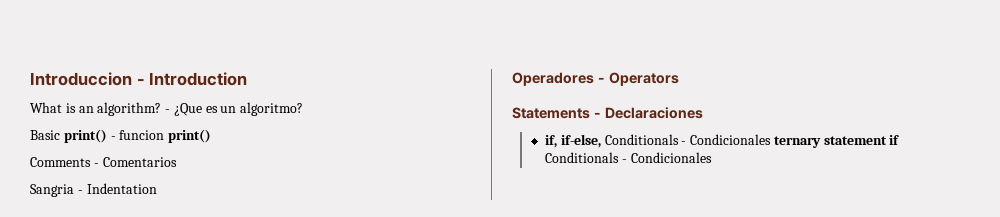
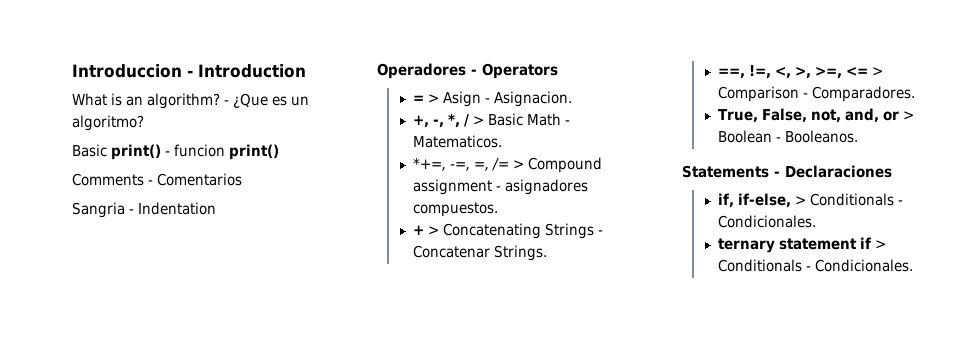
+ = > Asign - Asignacion.
+ +, -, *, / > Basic Math - Matematicos.
+ *+=, -=, =, /= > Compound assignment - asignadores compuestos.
+ + > Concatenating Strings - Concatenar Strings.
+ ==, !=, <, >, >=, <= > Comparison - Comparadores.
+ True, False, not, and, or > Boolean - Booleanos.
- if, if-else, Conditionals - Condicionales ternary statement if Conditionals - Condicionales
+ if, if-else, > Conditionals - Condicionales.
+ ternary statement if > Conditionals - Condicionales.

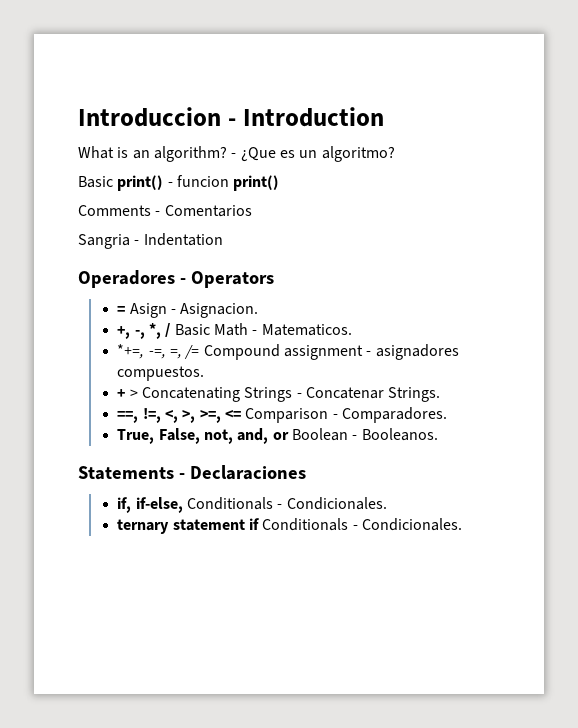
- = > Asign - Asignacion.
+ = Asign - Asignacion.
- +, -, *, / > Basic Math - Matematicos.
+ +, -, *, / Basic Math - Matematicos.
- *+=, -=, =, /= > Compound assignment - asignadores compuestos.
+ *+=, -=, =, /= Compound assignment - asignadores compuestos.
- ==, !=, <, >, >=, <= > Comparison - Comparadores.
+ ==, !=, <, >, >=, <= Comparison - Comparadores.
- True, False, not, and, or > Boolean - Booleanos.
+ True, False, not, and, or Boolean - Booleanos.
- if, if-else, > Conditionals - Condicionales.
+ if, if-else, Conditionals - Condicionales.
- ternary statement if > Conditionals - Condicionales.
+ ternary statement if Conditionals - Condicionales.

